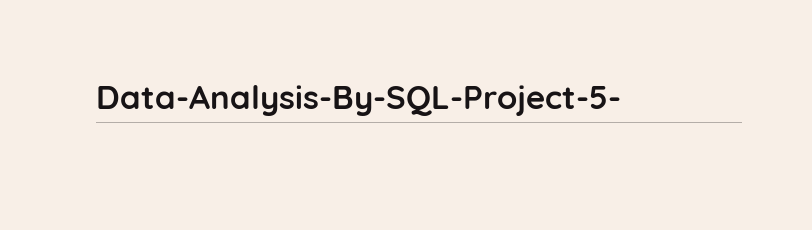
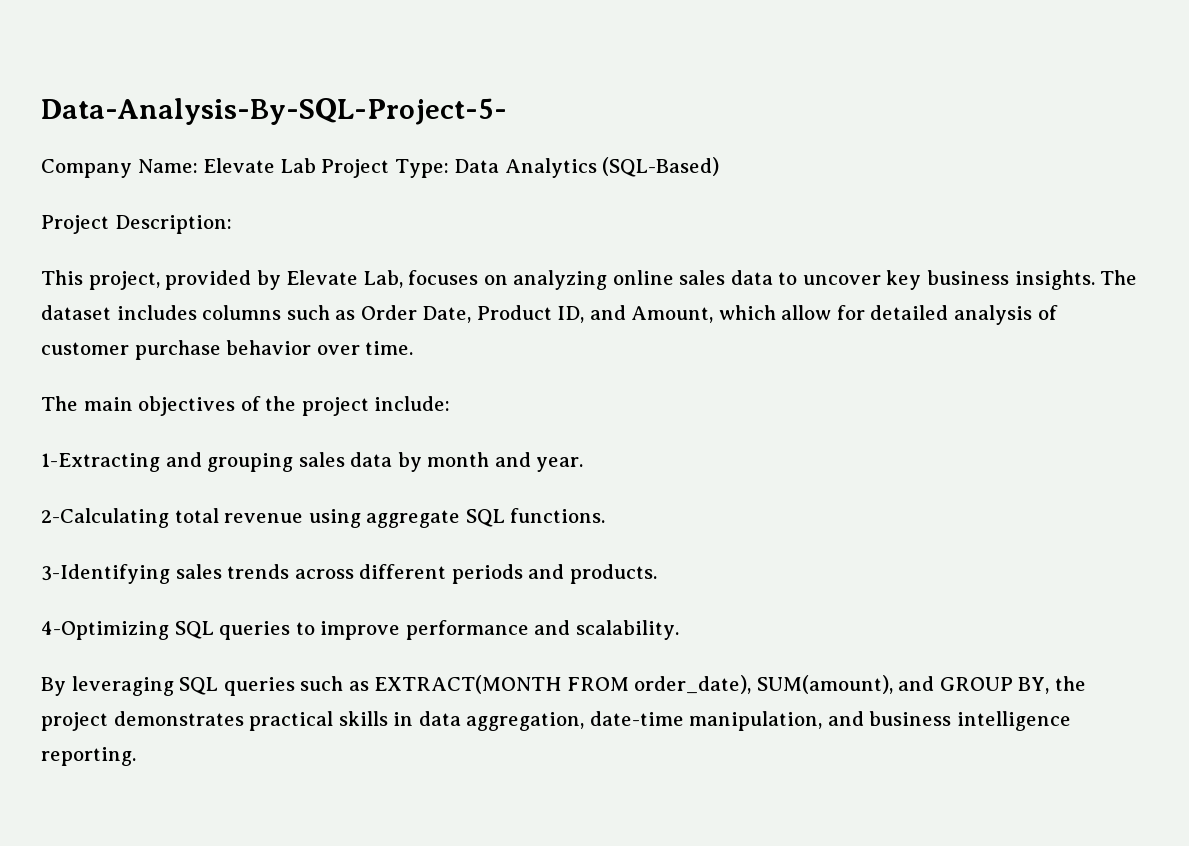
+ Company Name: Elevate Lab Project Type: Data Analytics (SQL-Based)
+ Project Description:
+ This project, provided by Elevate Lab, focuses on analyzing online sales data to uncover key business insights. The dataset includes columns such as Order Date, Product ID, and Amount, which allow for detailed analysis of customer purchase behavior over time.
+ The main objectives of the project include:
+ 1-Extracting and grouping sales data by month and year.
+ 2-Calculating total revenue using aggregate SQL functions.
+ 3-Identifying sales trends across different periods and products.
+ 4-Optimizing SQL queries to improve performance and scalability.
+ By leveraging SQL queries such as EXTRACT(MONTH FROM order_date), SUM(amount), and GROUP BY, the project demonstrates practical skills in data aggregation, date-time manipulation, and business intelligence reporting.

